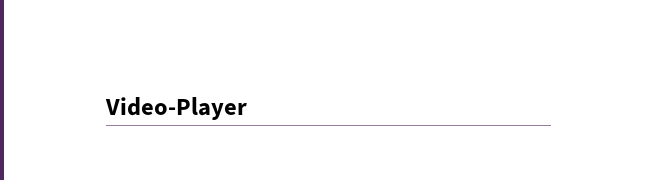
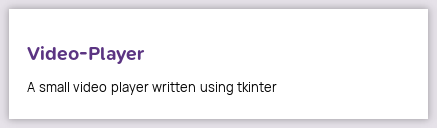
+ A small video player written using tkinter

